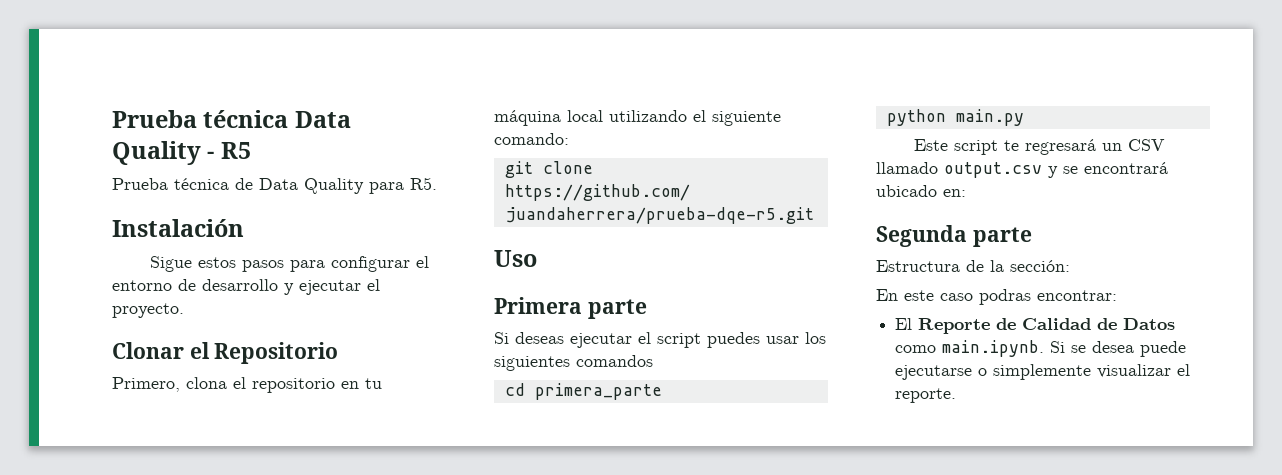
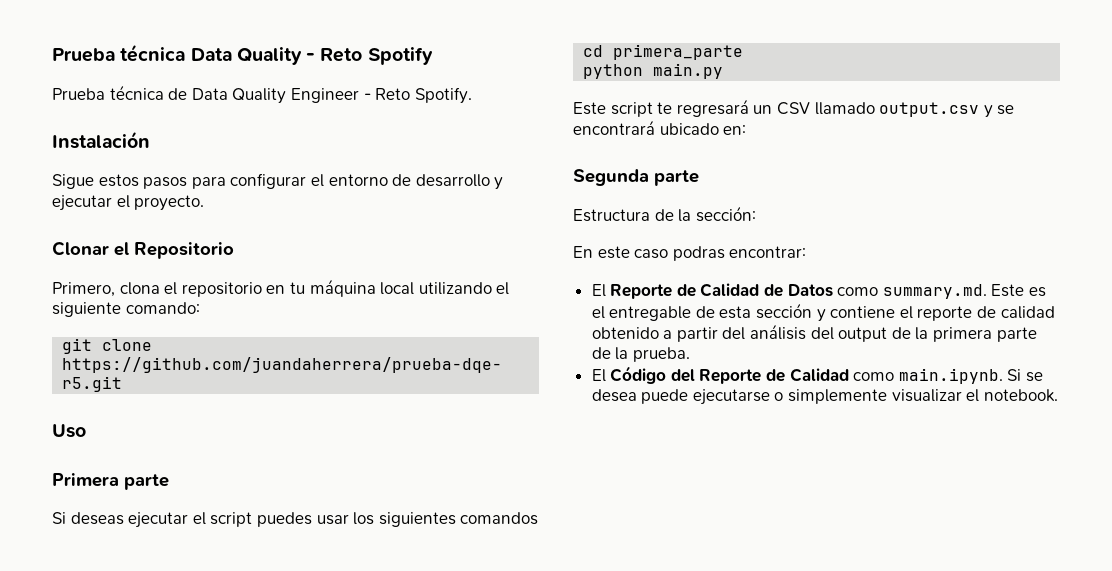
- Prueba técnica Data Quality - R5
+ Prueba técnica Data Quality - Reto Spotify
- Prueba técnica de Data Quality para R5.
+ Prueba técnica de Data Quality Engineer - Reto Spotify.
- El Reporte de Calidad de Datos como main.ipynb. Si se desea puede ejecutarse o simplemente visualizar el reporte.
+ El Reporte de Calidad de Datos como summary.md. Este es el entregable de esta sección y contiene el reporte de calidad obtenido a partir del análisis del output de la primera parte de la prueba.
+ El Código del Reporte de Calidad como main.ipynb. Si se desea puede ejecutarse o simplemente visualizar el notebook.

